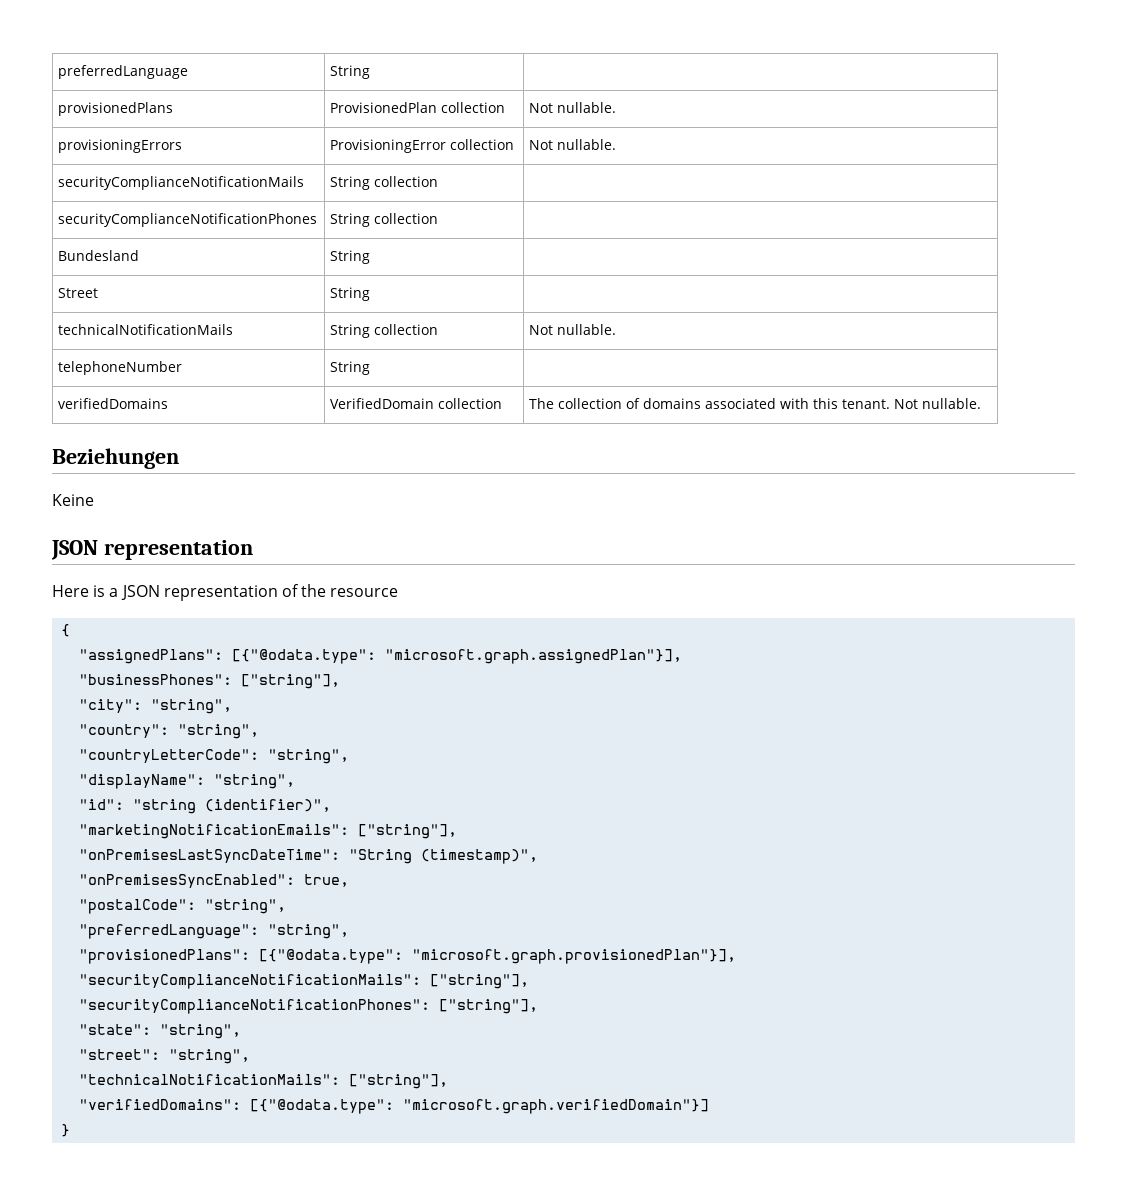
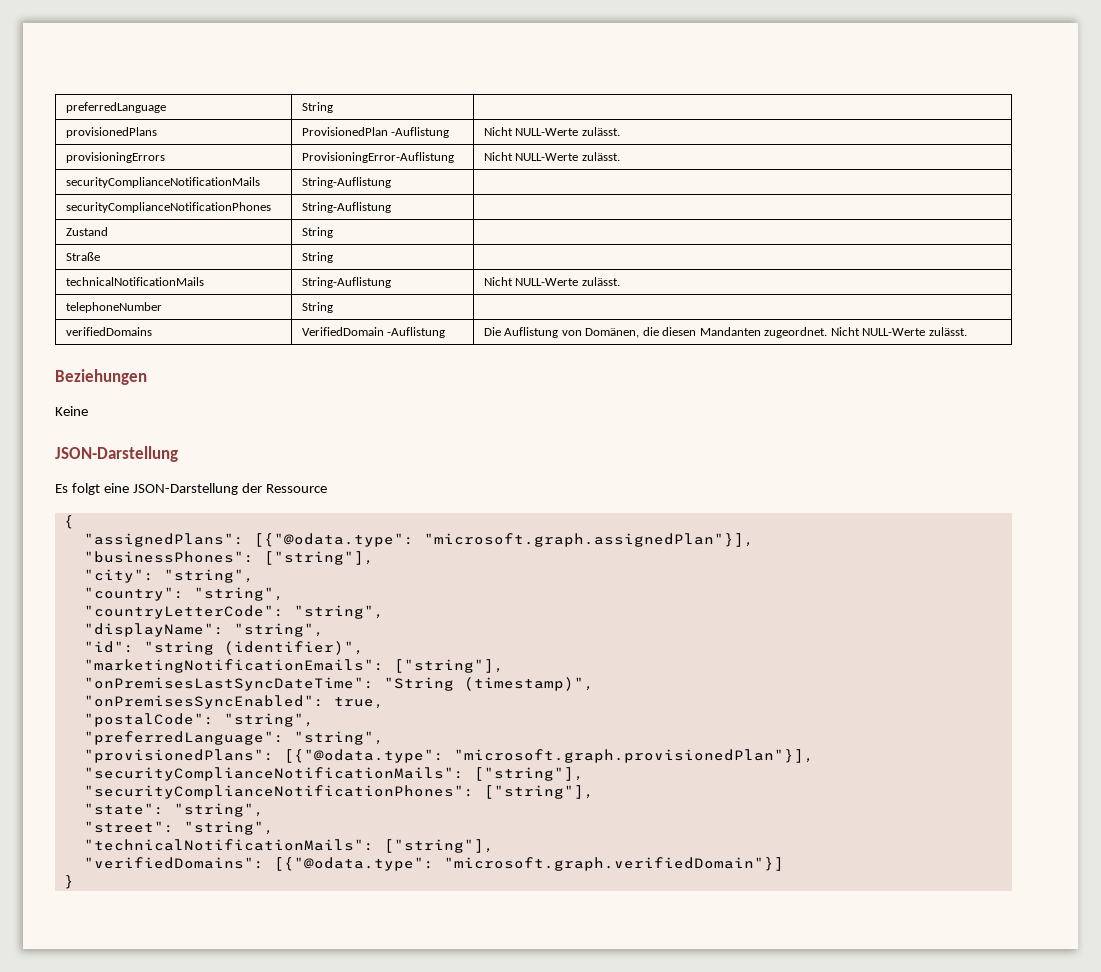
- provisionedPlans | ProvisionedPlan collection | Not nullable.
- provisioningErrors | ProvisioningError collection | Not nullable.
+ provisionedPlans | ProvisionedPlan -Auflistung | Nicht NULL-Werte zulässt.
+ provisioningErrors | ProvisioningError-Auflistung | Nicht NULL-Werte zulässt.
- securityComplianceNotificationMails | String collection |
+ securityComplianceNotificationMails | String-Auflistung |
- securityComplianceNotificationPhones | String collection |
- Bundesland | String |
- Street | String |
+ securityComplianceNotificationPhones | String-Auflistung |
+ Zustand | String |
+ Straße | String |
- technicalNotificationMails | String collection | Not nullable.
+ technicalNotificationMails | String-Auflistung | Nicht NULL-Werte zulässt.
- verifiedDomains | VerifiedDomain collection | The collection of domains associated with this tenant. Not nullable.
+ verifiedDomains | VerifiedDomain -Auflistung | Die Auflistung von Domänen, die diesen Mandanten zugeordnet. Nicht NULL-Werte zulässt.
  Beziehungen
  Keine
- JSON representation
- Here is a JSON representation of the resource
+ JSON-Darstellung
+ Es folgt eine JSON-Darstellung der Ressource

